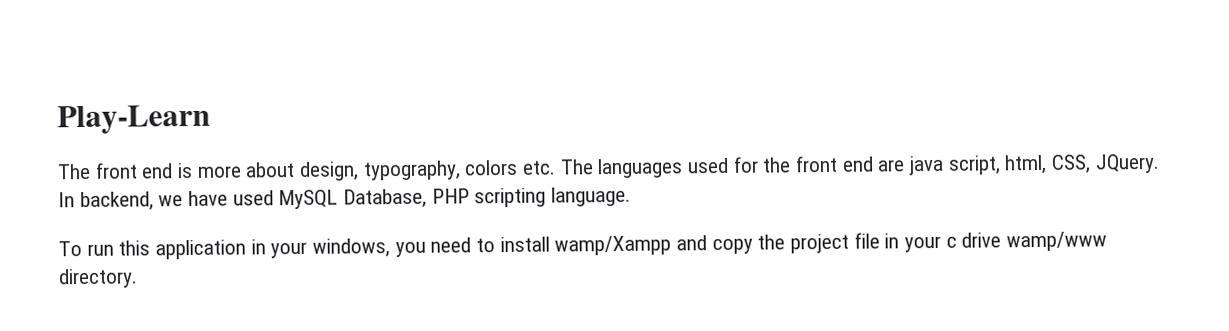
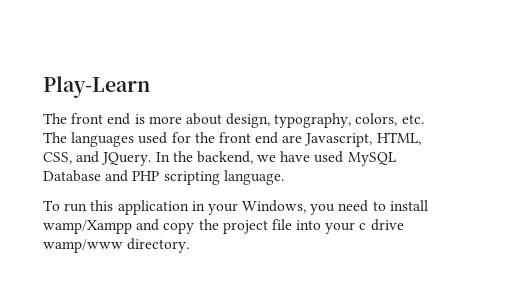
- The front end is more about design, typography, colors etc. The languages used for the front end are java script, html, CSS, JQuery.
+ The front end is more about design, typography, colors, etc. The languages used for the front end are Javascript, HTML, CSS, and JQuery.
- In backend, we have used MySQL Database, PHP scripting language.
+ In the backend, we have used MySQL Database and PHP scripting language.
- To run this application in your windows, you need to install wamp/Xampp and copy the project file in your c drive wamp/www directory.
+ To run this application in your Windows, you need to install wamp/Xampp and copy the project file into your c drive wamp/www directory.

